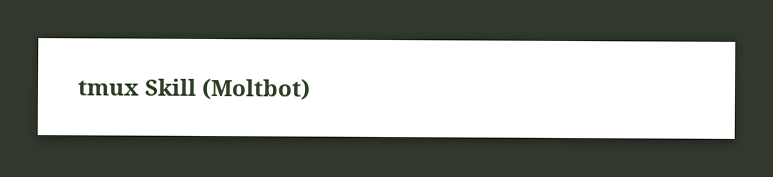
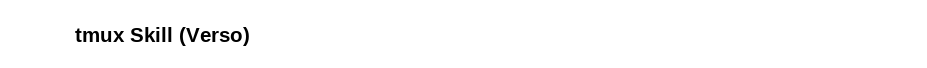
- tmux Skill (Moltbot)
+ tmux Skill (Verso)

